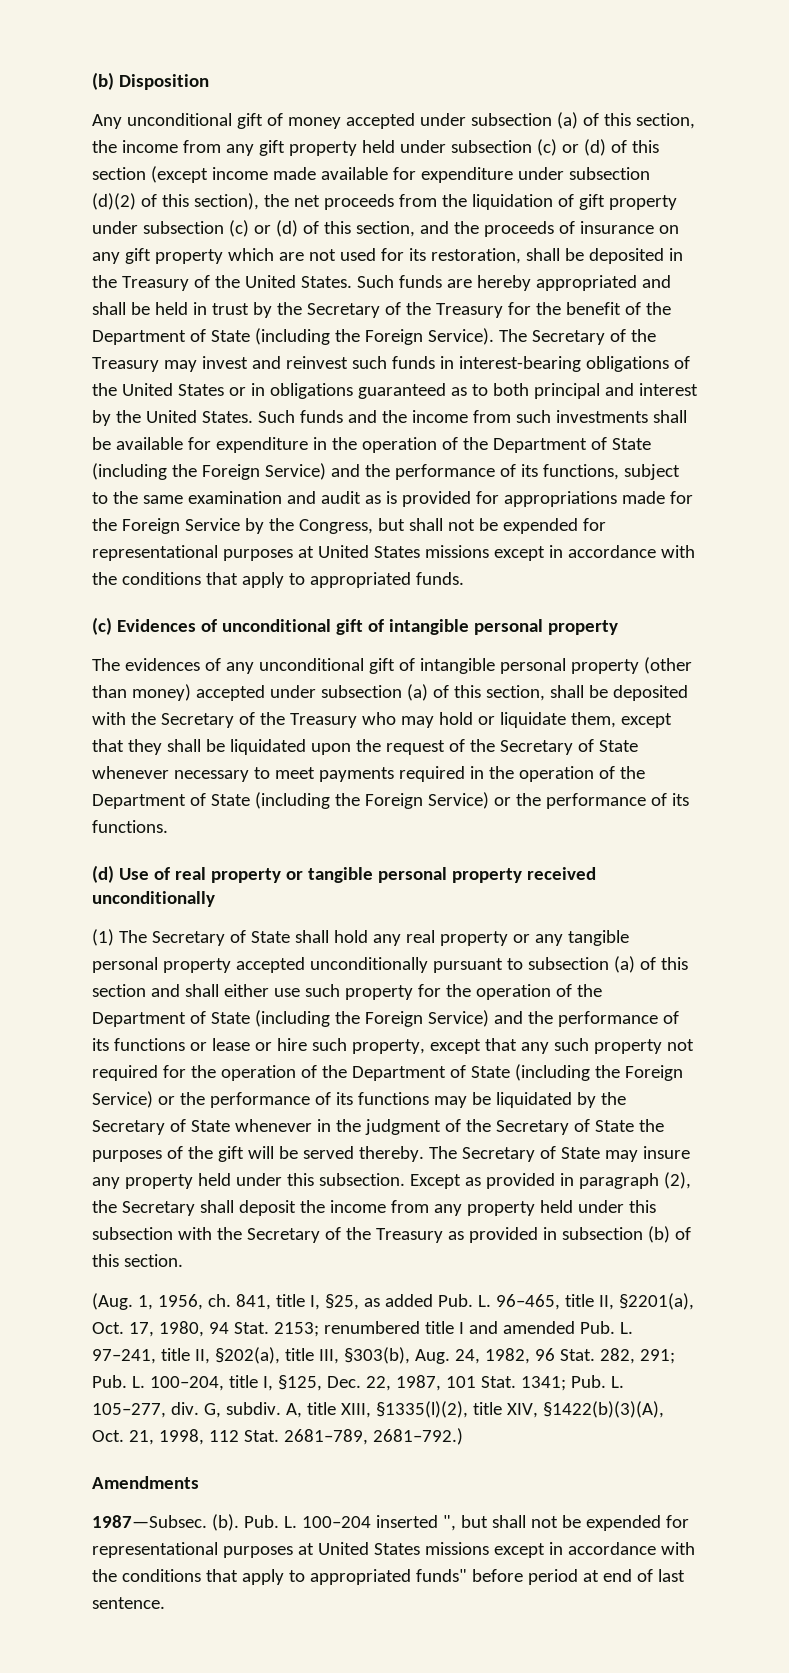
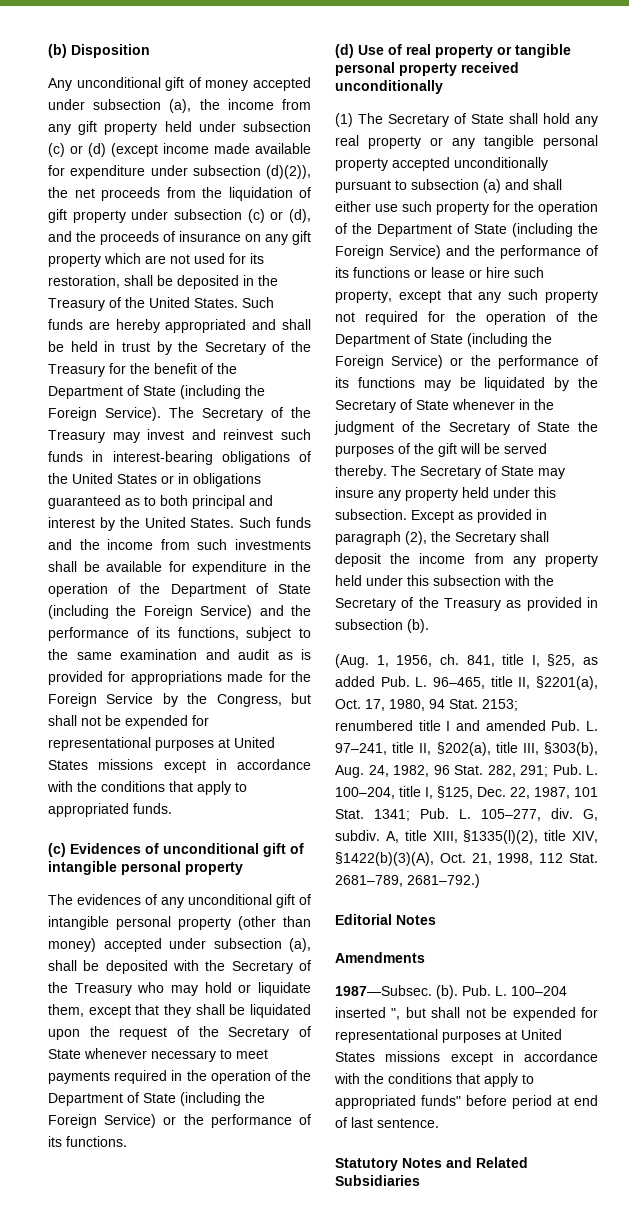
- Any unconditional gift of money accepted under subsection (a) of this section, the income from any gift property held under subsection (c) or (d) of this section (except income made available for expenditure under subsection (d)(2) of this section), the net proceeds from the liquidation of gift property under subsection (c) or (d) of this section, and the proceeds of insurance on any gift property which are not used for its restoration, shall be deposited in the Treasury of the United States.
+ Any unconditional gift of money accepted under subsection (a), the income from any gift property held under subsection (c) or (d) (except income made available for expenditure under subsection (d)(2)), the net proceeds from the liquidation of gift property under subsection (c) or (d), and the proceeds of insurance on any gift property which are not used for its restoration, shall be deposited in the Treasury of the United States.
- The evidences of any unconditional gift of intangible personal property (other than money) accepted under subsection (a) of this section, shall be deposited with the Secretary of the Treasury who may hold or liquidate them, except that they shall be liquidated upon the request of the Secretary of State whenever necessary to meet payments required in the operation of the Department of State (including the Foreign Service) or the performance of its functions.
+ The evidences of any unconditional gift of intangible personal property (other than money) accepted under subsection (a), shall be deposited with the Secretary of the Treasury who may hold or liquidate them, except that they shall be liquidated upon the request of the Secretary of State whenever necessary to meet payments required in the operation of the Department of State (including the Foreign Service) or the performance of its functions.
- (1) The Secretary of State shall hold any real property or any tangible personal property accepted unconditionally pursuant to subsection (a) of this section and shall either use such property for the operation of the Department of State (including the Foreign Service) and the performance of its functions or lease or hire such property, except that any such property not required for the operation of the Department of State (including the Foreign Service) or the performance of its functions may be liquidated by the Secretary of State whenever in the judgment of the Secretary of State the purposes of the gift will be served thereby.
+ (1) The Secretary of State shall hold any real property or any tangible personal property accepted unconditionally pursuant to subsection (a) and shall either use such property for the operation of the Department of State (including the Foreign Service) and the performance of its functions or lease or hire such property, except that any such property not required for the operation of the Department of State (including the Foreign Service) or the performance of its functions may be liquidated by the Secretary of State whenever in the judgment of the Secretary of State the purposes of the gift will be served thereby.
- Except as provided in paragraph (2), the Secretary shall deposit the income from any property held under this subsection with the Secretary of the Treasury as provided in subsection (b) of this section.
+ Except as provided in paragraph (2), the Secretary shall deposit the income from any property held under this subsection with the Secretary of the Treasury as provided in subsection (b).
+ Editorial Notes
+ Statutory Notes and Related Subsidiaries

